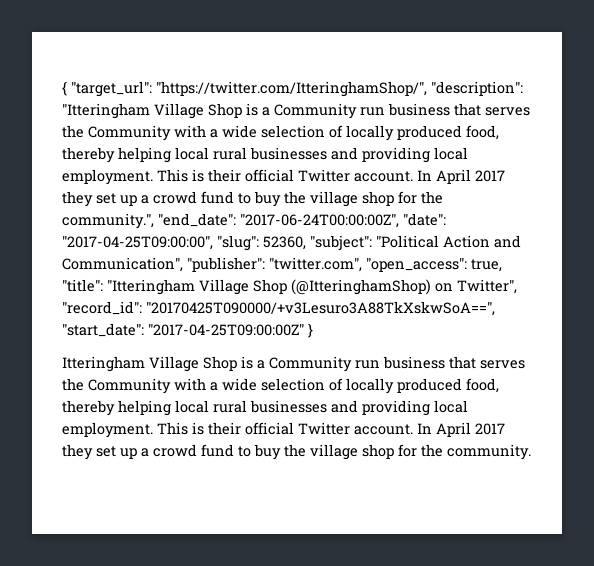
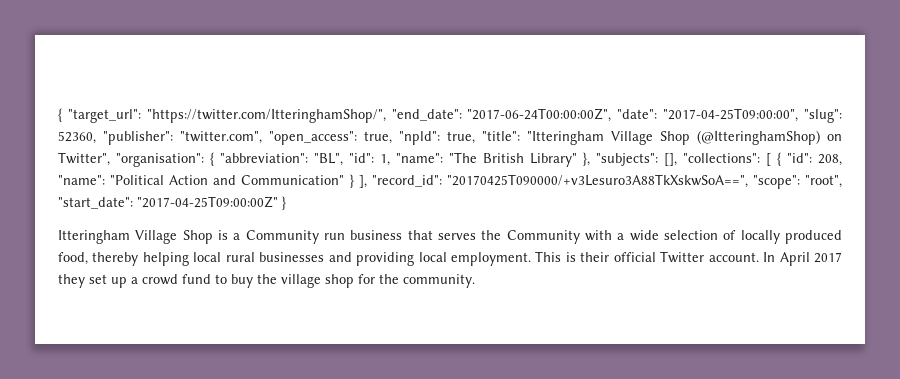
- { "target_url": "https://twitter.com/ItteringhamShop/", "description": "Itteringham Village Shop is a Community run business that serves the Community with a wide selection of locally produced food, thereby helping local rural businesses and providing local employment. This is their official Twitter account. In April 2017 they set up a crowd fund to buy the village shop for the community.", "end_date": "2017-06-24T00:00:00Z", "date": "2017-04-25T09:00:00", "slug": 52360, "subject": "Political Action and Communication", "publisher": "twitter.com", "open_access": true, "title": "Itteringham Village Shop (@ItteringhamShop) on Twitter", "record_id": "20170425T090000/+v3Lesuro3A88TkXskwSoA==", "start_date": "2017-04-25T09:00:00Z" }
+ { "target_url": "https://twitter.com/ItteringhamShop/", "end_date": "2017-06-24T00:00:00Z", "date": "2017-04-25T09:00:00", "slug": 52360, "publisher": "twitter.com", "open_access": true, "npld": true, "title": "Itteringham Village Shop (@ItteringhamShop) on Twitter", "organisation": { "abbreviation": "BL", "id": 1, "name": "The British Library" }, "subjects": [], "collections": [ { "id": 208, "name": "Political Action and Communication" } ], "record_id": "20170425T090000/+v3Lesuro3A88TkXskwSoA==", "scope": "root", "start_date": "2017-04-25T09:00:00Z" }

